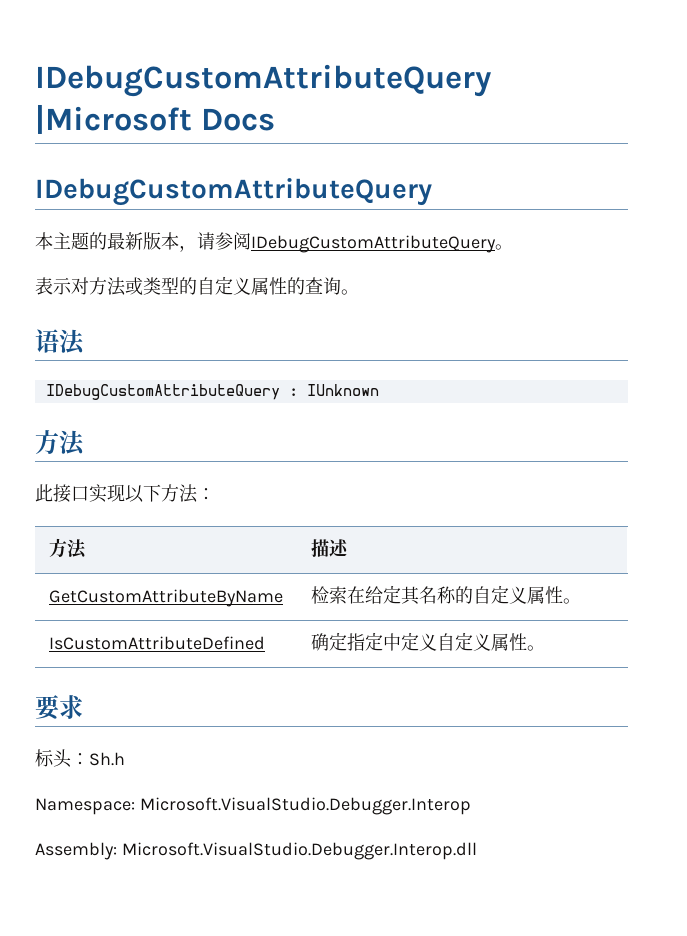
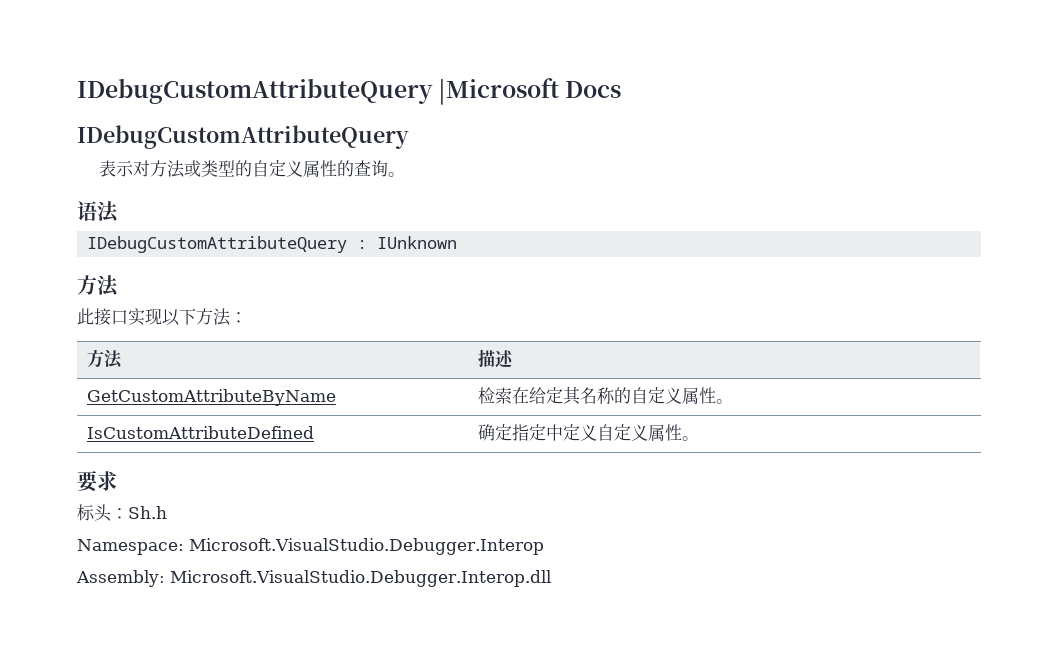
- 本主题的最新版本，请参阅IDebugCustomAttributeQuery。

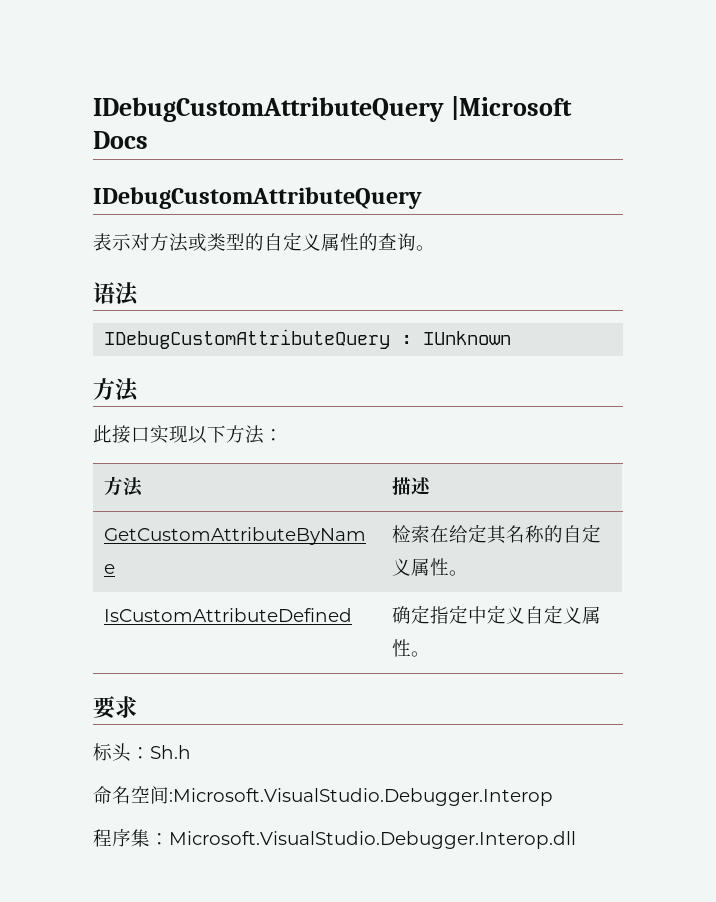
- Namespace: Microsoft.VisualStudio.Debugger.Interop
- Assembly: Microsoft.VisualStudio.Debugger.Interop.dll
+ 命名空间:Microsoft.VisualStudio.Debugger.Interop
+ 程序集：Microsoft.VisualStudio.Debugger.Interop.dll

